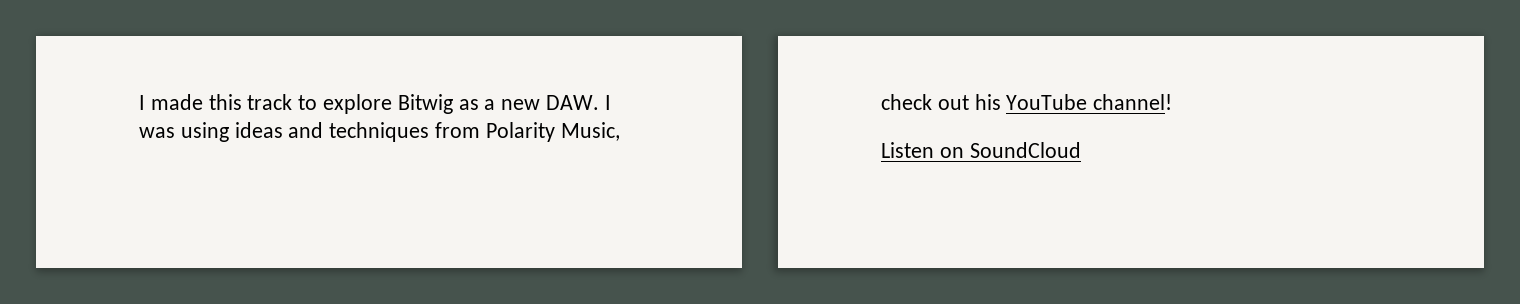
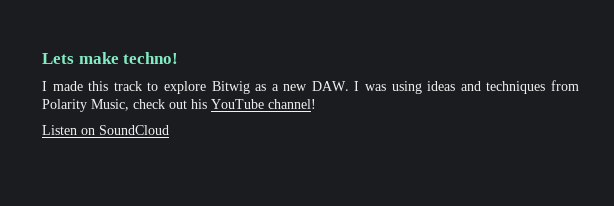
+ Lets make techno!

